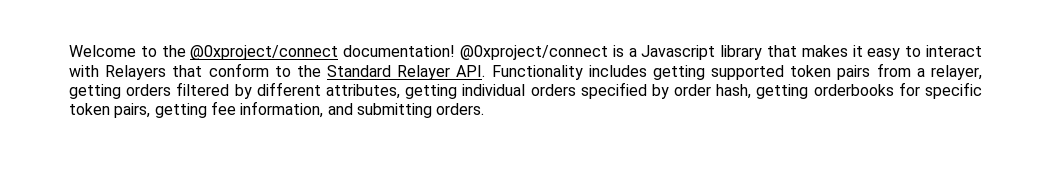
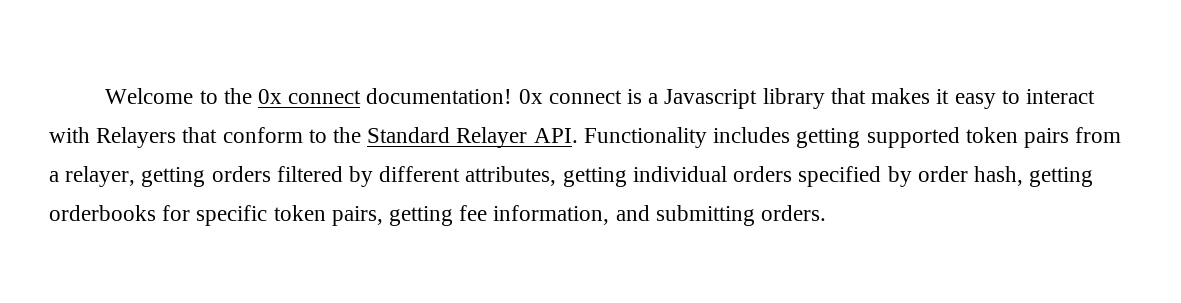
- Welcome to the @0xproject/connect documentation! @0xproject/connect is a Javascript library that makes it easy to interact with Relayers that conform to the Standard Relayer API. Functionality includes getting supported token pairs from a relayer, getting orders filtered by different attributes, getting individual orders specified by order hash, getting orderbooks for specific token pairs, getting fee information, and submitting orders.
+ Welcome to the 0x connect documentation! 0x connect is a Javascript library that makes it easy to interact with Relayers that conform to the Standard Relayer API. Functionality includes getting supported token pairs from a relayer, getting orders filtered by different attributes, getting individual orders specified by order hash, getting orderbooks for specific token pairs, getting fee information, and submitting orders.

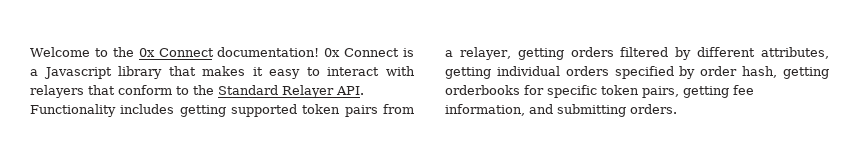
- Welcome to the 0x connect documentation!
+ Welcome to the 0x Connect documentation!
- 0x connect is a Javascript library that makes it easy to interact with Relayers that conform to the Standard Relayer API. Functionality includes getting supported token pairs from a relayer, getting orders filtered by different attributes, getting individual orders specified by order hash, getting orderbooks for specific token pairs, getting fee information, and submitting orders.
+ 0x Connect is a Javascript library that makes it easy to interact with relayers that conform to the Standard Relayer API. Functionality includes getting supported token pairs from a relayer, getting orders filtered by different attributes, getting individual orders specified by order hash, getting orderbooks for specific token pairs, getting fee information, and submitting orders.

